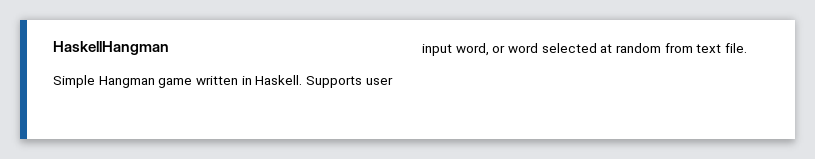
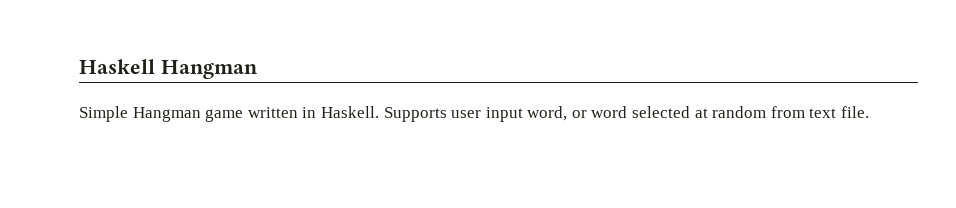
- HaskellHangman
+ Haskell Hangman

